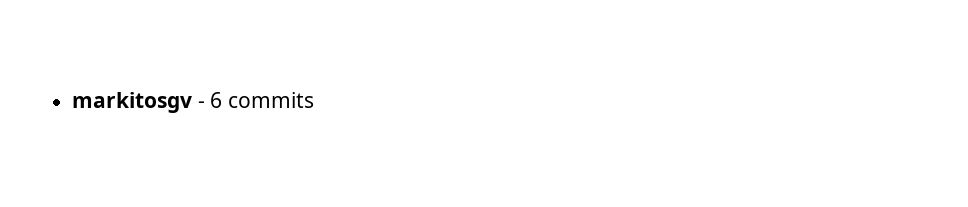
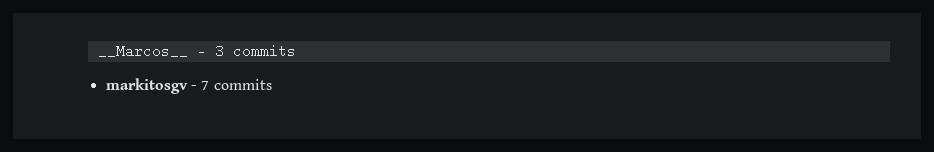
+ __Marcos__ - 3 commits
- markitosgv - 6 commits
+ markitosgv - 7 commits

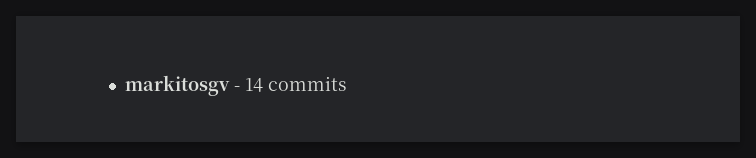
- __Marcos__ - 3 commits
- markitosgv - 7 commits
+ markitosgv - 14 commits

